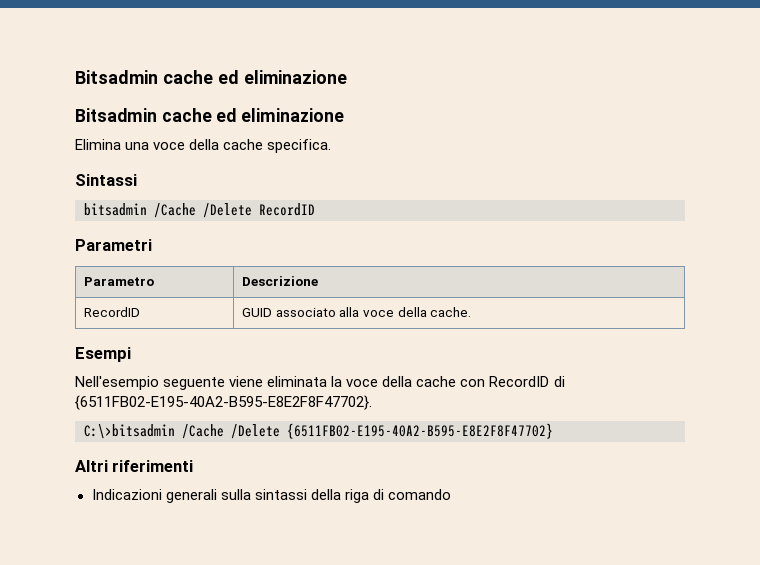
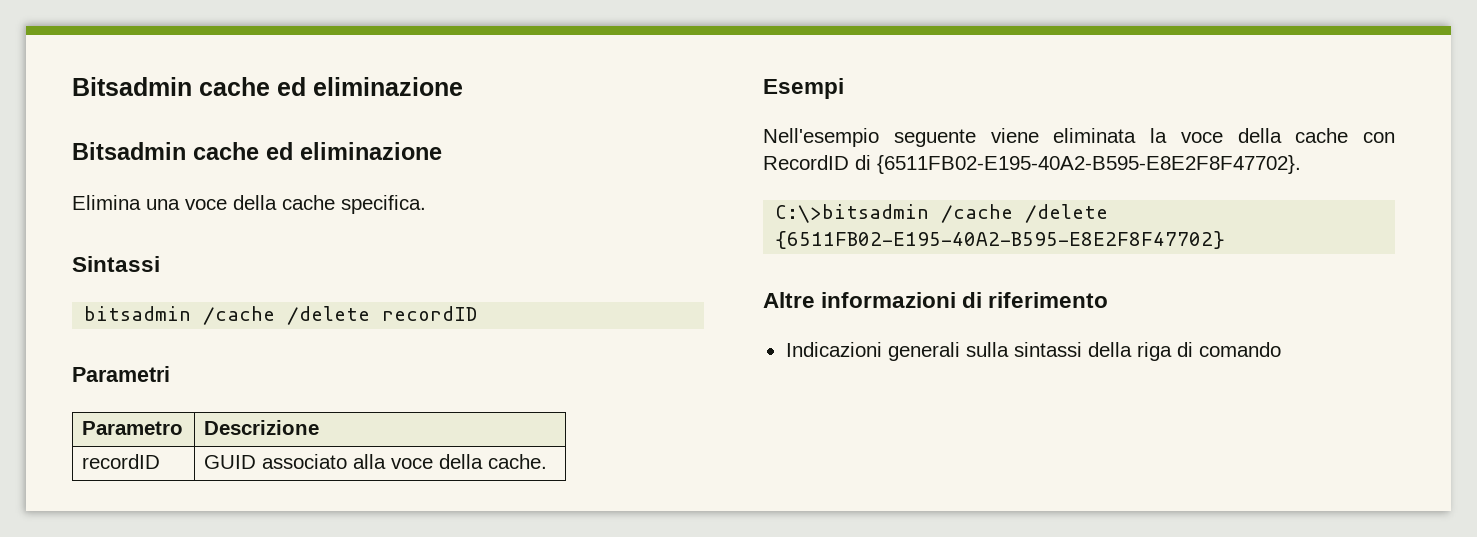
- bitsadmin /Cache /Delete RecordID
+ bitsadmin /cache /delete recordID
- RecordID | GUID associato alla voce della cache.
+ recordID | GUID associato alla voce della cache.
- C:\>bitsadmin /Cache /Delete {6511FB02-E195-40A2-B595-E8E2F8F47702}
+ C:\>bitsadmin /cache /delete {6511FB02-E195-40A2-B595-E8E2F8F47702}
- Altri riferimenti
+ Altre informazioni di riferimento

